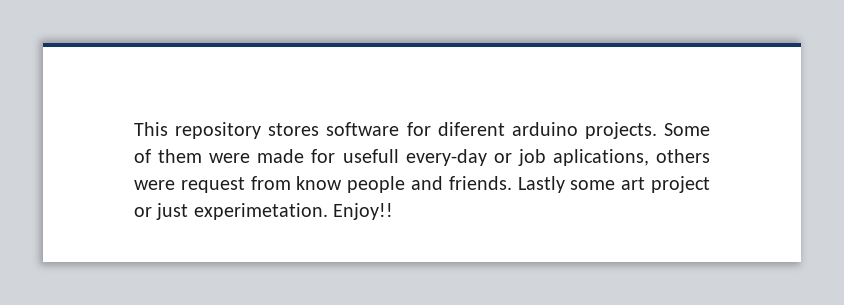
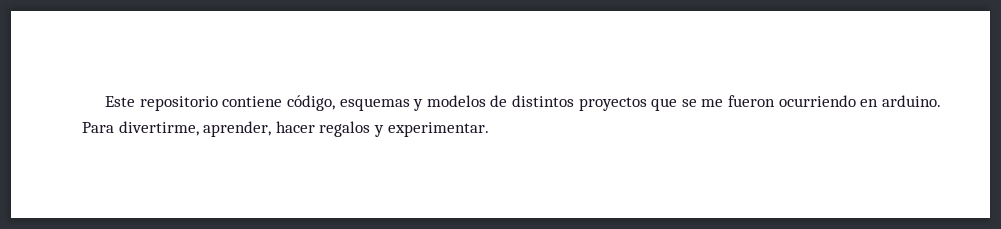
- This repository stores software for diferent arduino projects. Some of them were made for usefull every-day or job aplications, others were request from know people and friends. Lastly some art project or just experimetation. Enjoy!!
+ Este repositorio contiene código, esquemas y modelos de distintos proyectos que se me fueron ocurriendo en arduino. Para divertirme, aprender, hacer regalos y experimentar.

